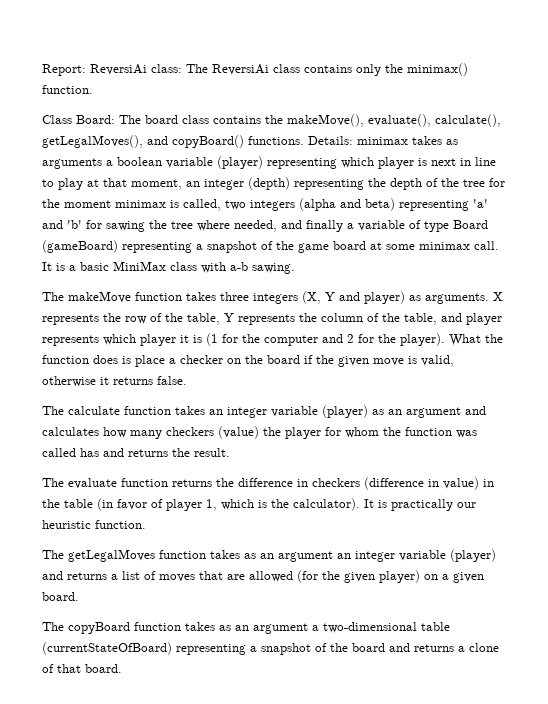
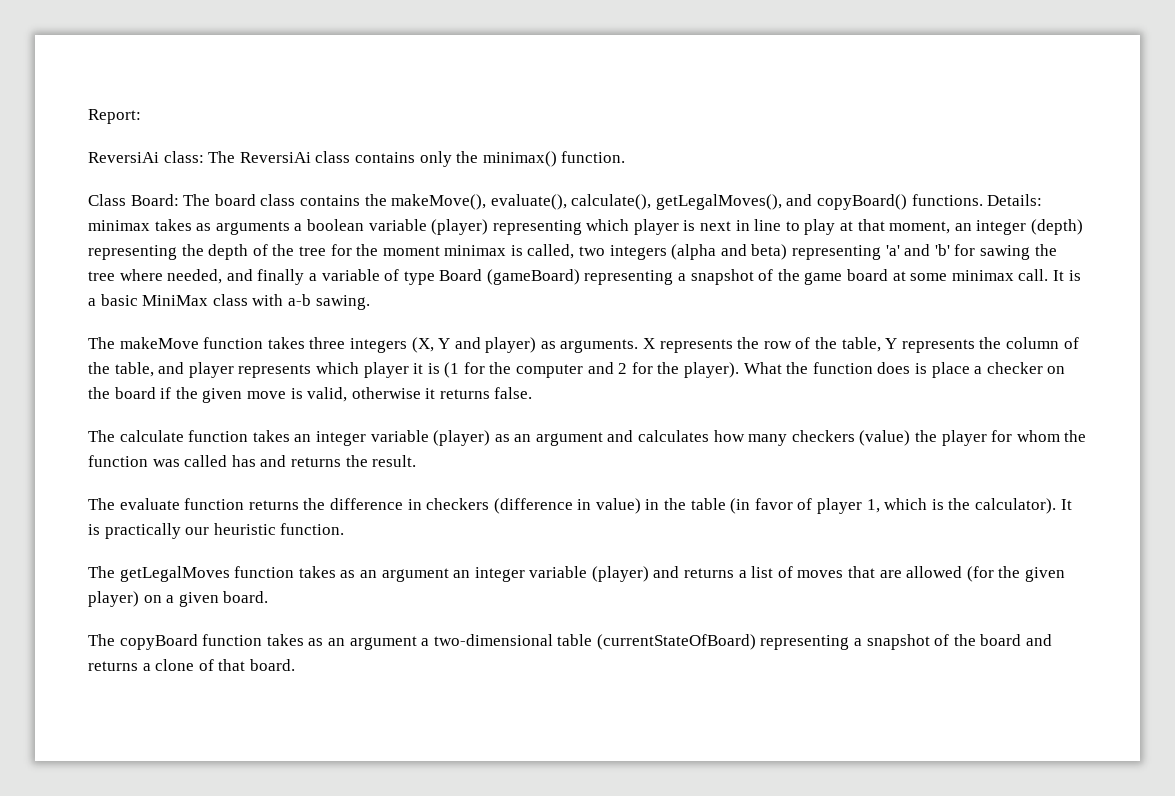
- Report: ReversiAi class: The ReversiAi class contains only the minimax() function.
+ Report:
+ ReversiAi class: The ReversiAi class contains only the minimax() function.

